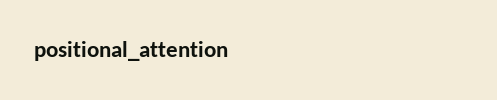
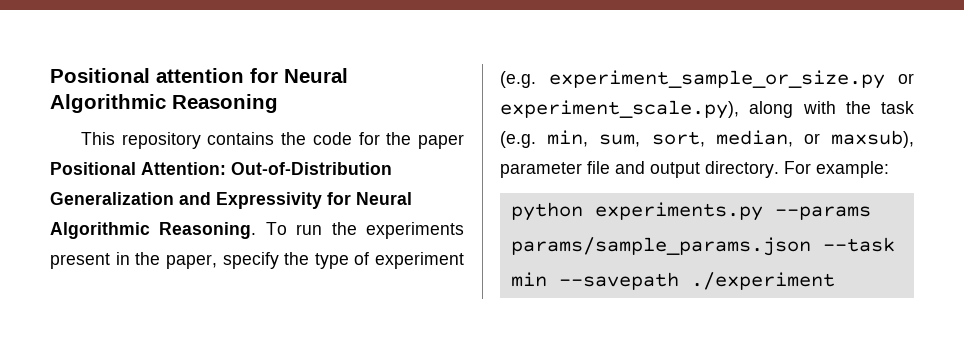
- positional_attention
+ Positional attention for Neural Algorithmic Reasoning
+ This repository contains the code for the paper Positional Attention: Out-of-Distribution Generalization and Expressivity for Neural Algorithmic Reasoning. To run the experiments present in the paper, specify the type of experiment (e.g. experiment_sample_or_size.py or experiment_scale.py), along with the task (e.g. min, sum, sort, median, or maxsub), parameter file and output directory. For example:
+ python experiments.py --params params/sample_params.json --task min --savepath ./experiment

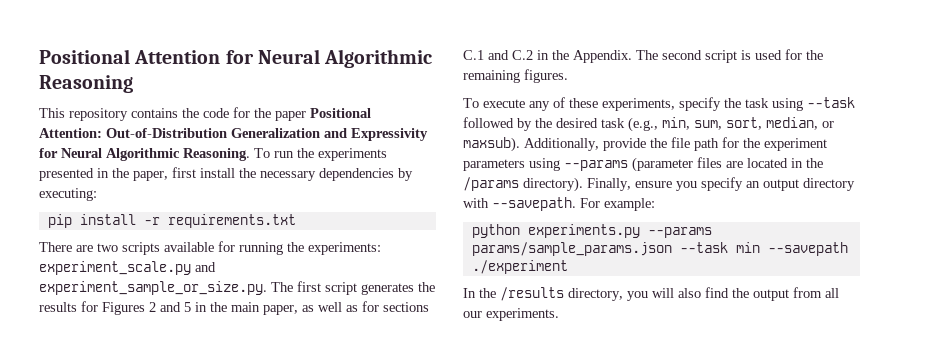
- Positional attention for Neural Algorithmic Reasoning
+ Positional Attention for Neural Algorithmic Reasoning
- To run the experiments present in the paper, specify the type of experiment (e.g. experiment_sample_or_size.py or experiment_scale.py), along with the task (e.g. min, sum, sort, median, or maxsub), parameter file and output directory.
+ To run the experiments presented in the paper, first install the necessary dependencies by executing:
+ pip install -r requirements.txt
+ There are two scripts available for running the experiments: experiment_scale.py and experiment_sample_or_size.py. The first script generates the results for Figures 2 and 5 in the main paper, as well as for sections C.1 and C.2 in the Appendix. The second script is used for the remaining figures.
+ To execute any of these experiments, specify the task using --task followed by the desired task (e.g., min, sum, sort, median, or maxsub). Additionally, provide the file path for the experiment parameters using --params (parameter files are located in the /params directory). Finally, ensure you specify an output directory with --savepath.
+ In the /results directory, you will also find the output from all our experiments.

